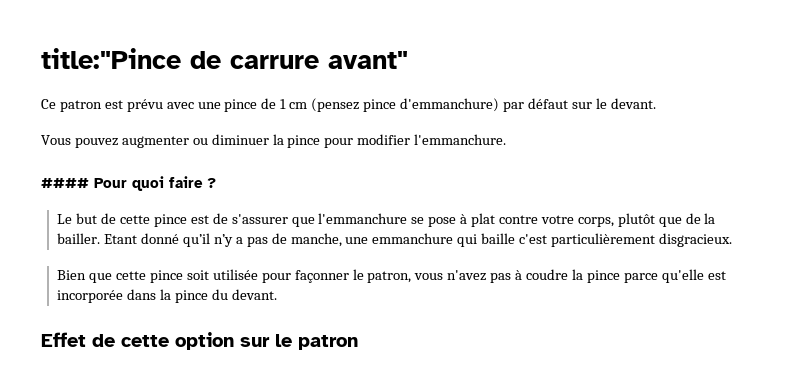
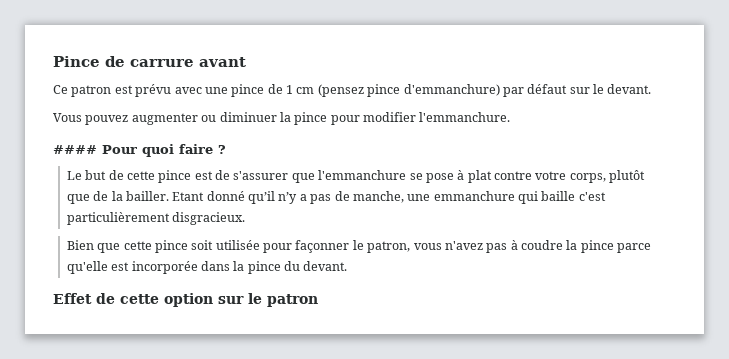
- title:"Pince de carrure avant"
+ Pince de carrure avant

